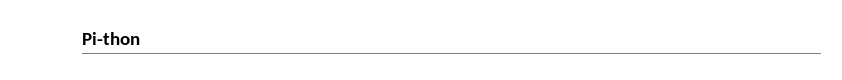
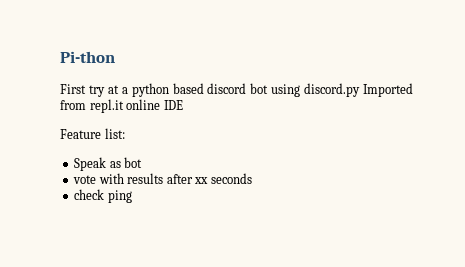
+ First try at a python based discord bot using discord.py Imported from repl.it online IDE
+ Feature list:
+ Speak as bot
+ vote with results after xx seconds
+ check ping

